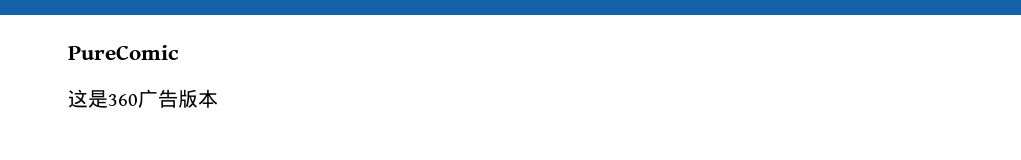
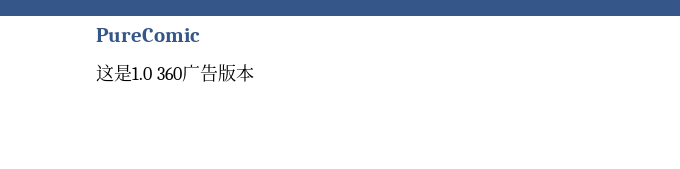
- 这是360广告版本
+ 这是1.0 360广告版本

